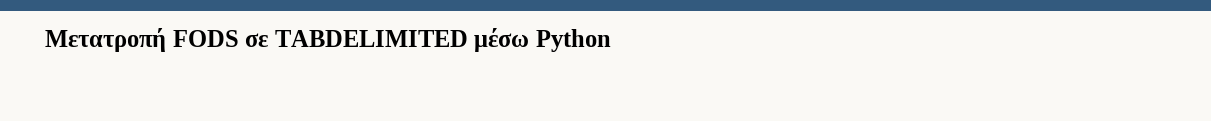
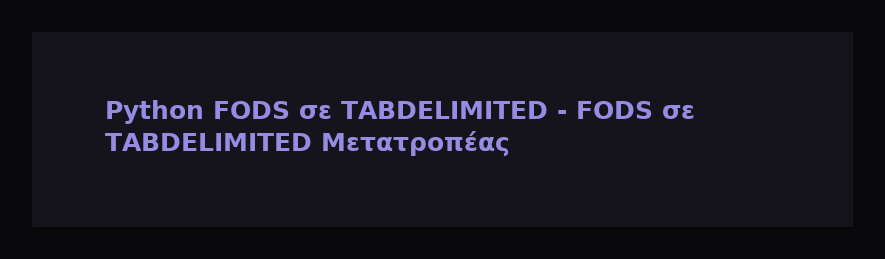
- Μετατροπή FODS σε TABDELIMITED μέσω Python
+ Python FODS σε TABDELIMITED - FODS σε TABDELIMITED Μετατροπέας

